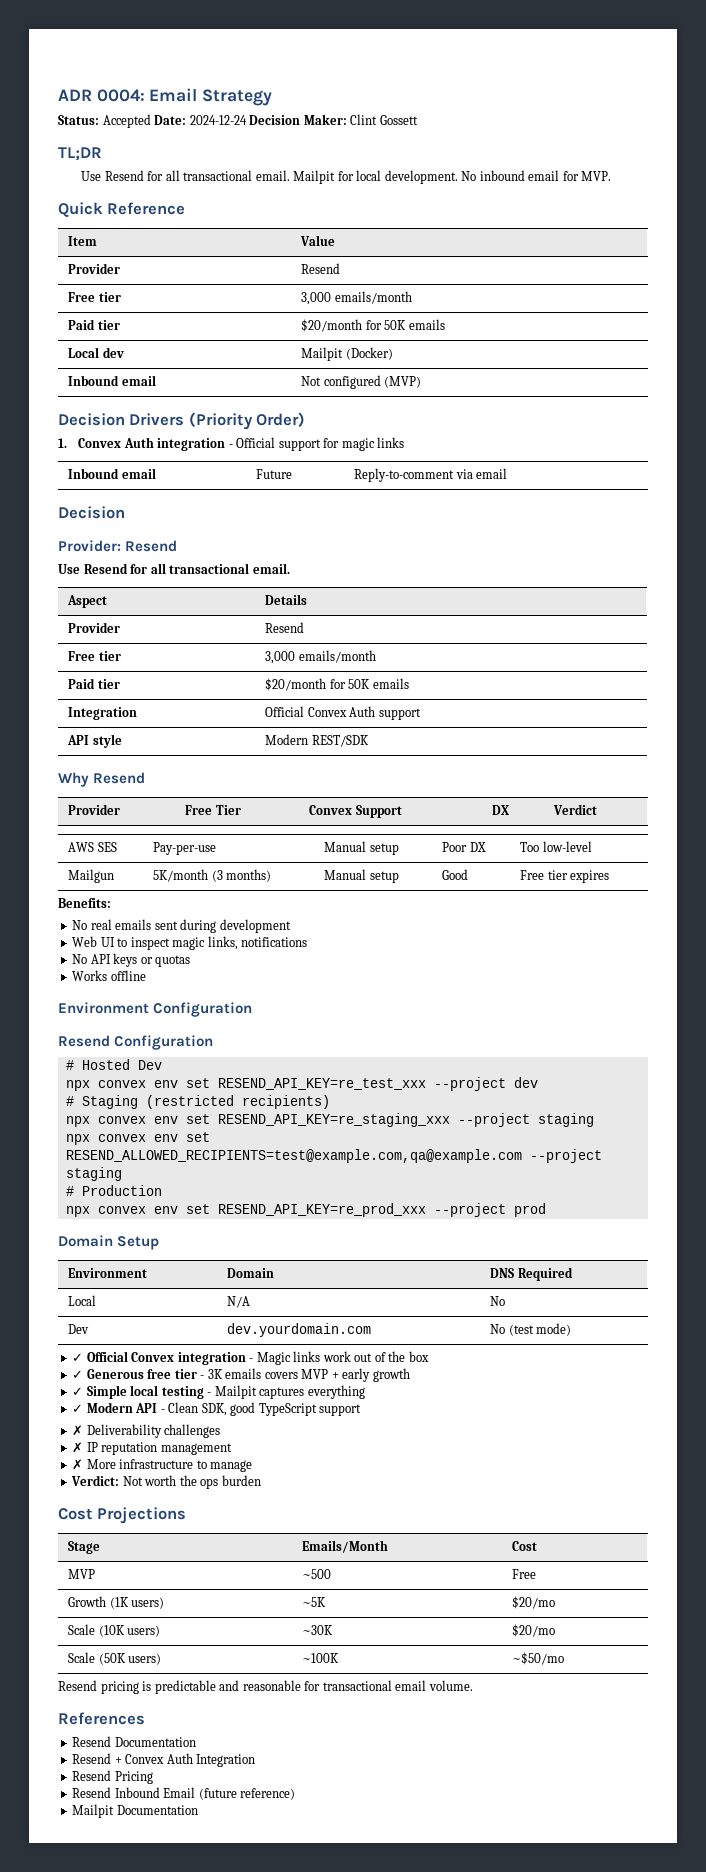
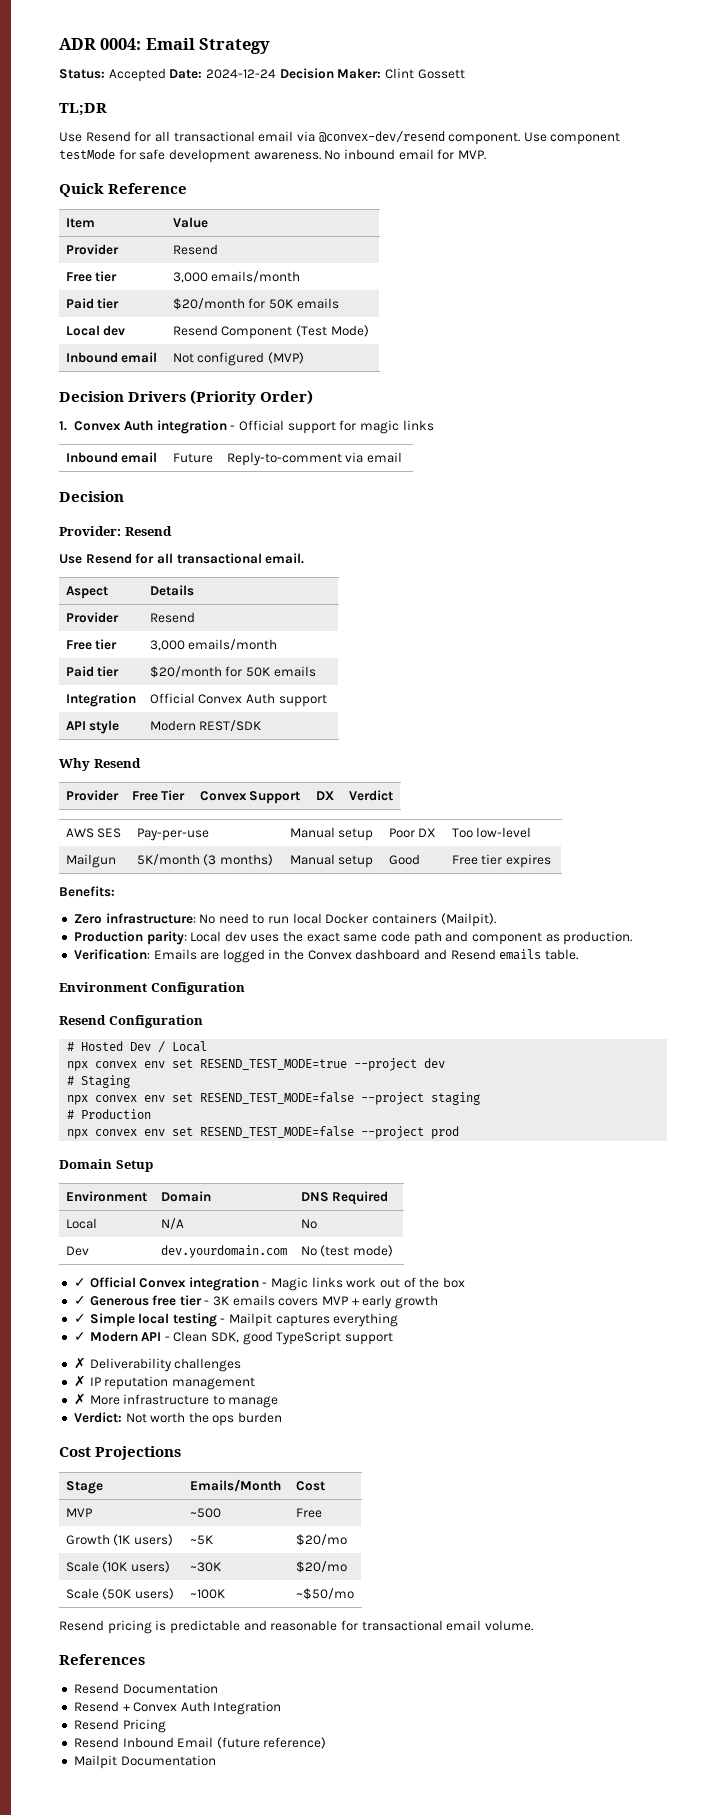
- Use Resend for all transactional email. Mailpit for local development.
+ Use Resend for all transactional email via @convex-dev/resend component. Use component testMode for safe development awareness.
- Local dev | Mailpit (Docker)
+ Local dev | Resend Component (Test Mode)
- No real emails sent during development
- Web UI to inspect magic links, notifications
- No API keys or quotas
- Works offline
+ Zero infrastructure: No need to run local Docker containers (Mailpit).
+ Production parity: Local dev uses the exact same code path and component as production.
+ Verification: Emails are logged in the Convex dashboard and Resend emails table.
- # Hosted Dev
- npx convex env set RESEND_API_KEY=re_test_xxx --project dev
+ # Hosted Dev / Local
+ npx convex env set RESEND_TEST_MODE=true --project dev
- # Staging (restricted recipients)
- npx convex env set RESEND_API_KEY=re_staging_xxx --project staging
- npx convex env set RESEND_ALLOWED_RECIPIENTS=test@example.com,qa@example.com --project staging
+ # Staging
+ npx convex env set RESEND_TEST_MODE=false --project staging
- npx convex env set RESEND_API_KEY=re_prod_xxx --project prod
+ npx convex env set RESEND_TEST_MODE=false --project prod

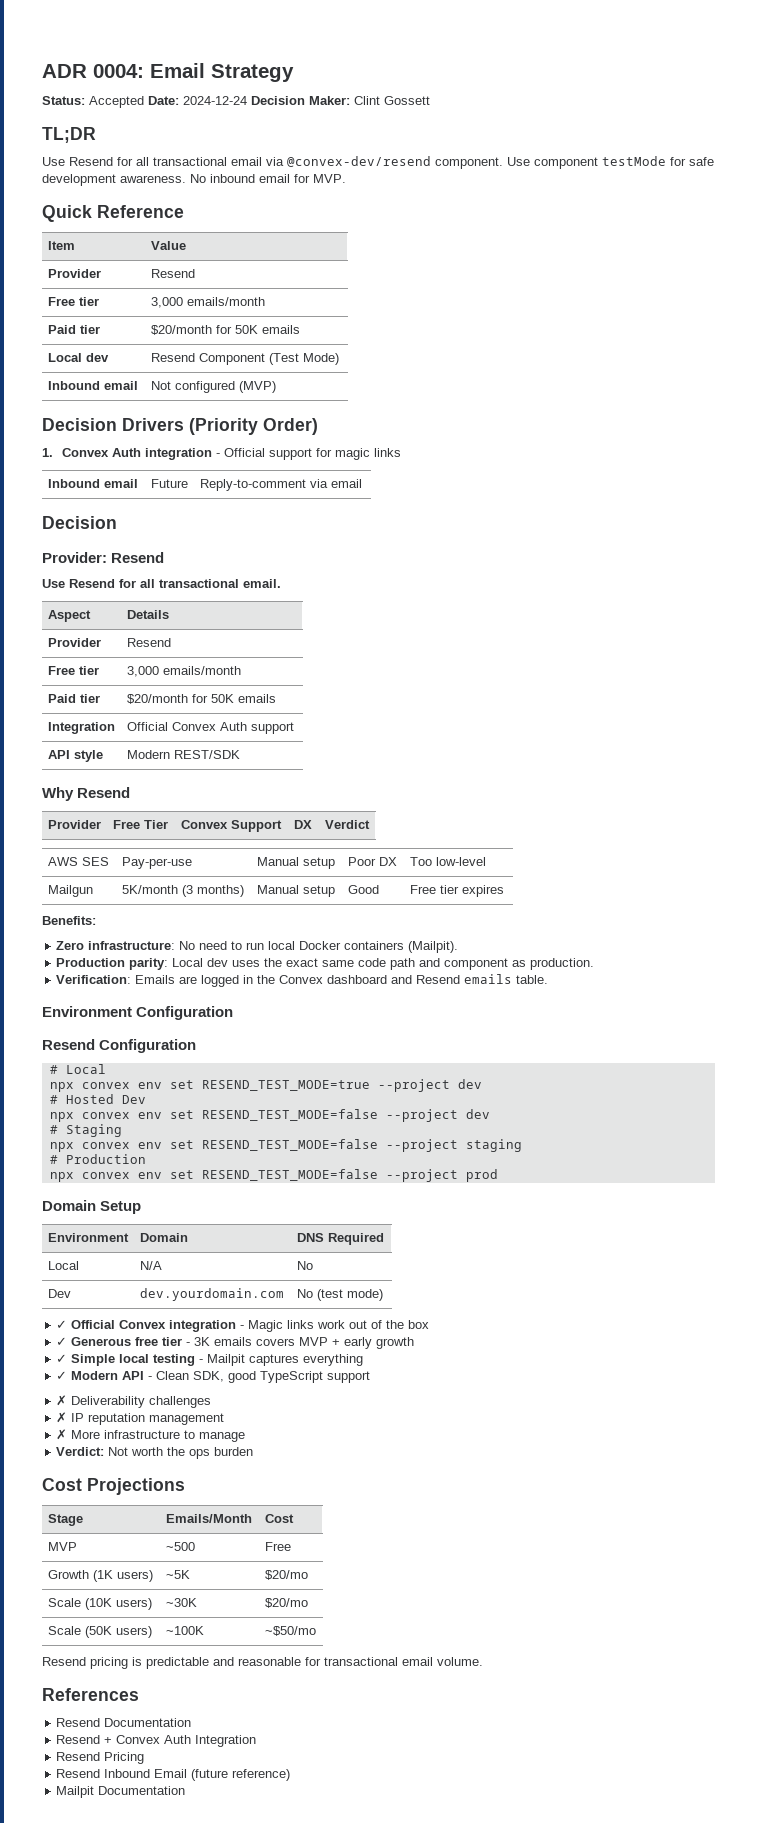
- # Hosted Dev / Local
+ # Local
+ # Hosted Dev
+ npx convex env set RESEND_TEST_MODE=false --project dev

